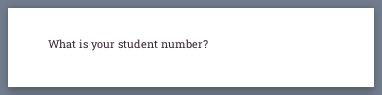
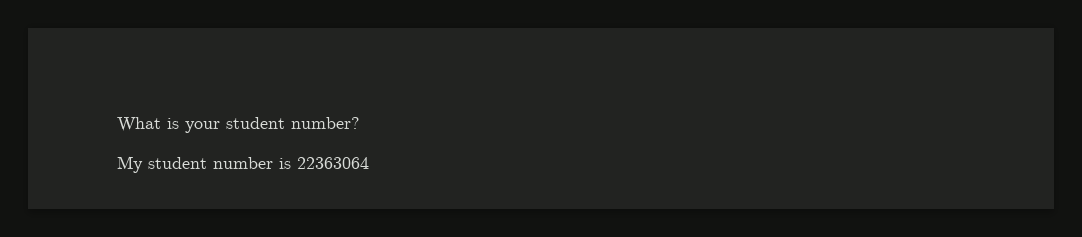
+ My student number is 22363064

